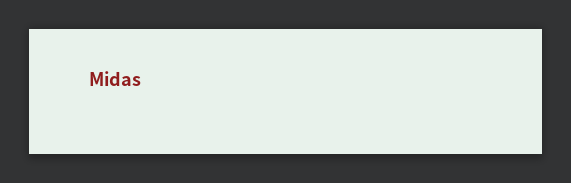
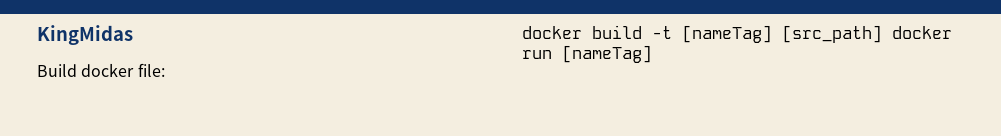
- Midas
+ KingMidas
+ Build docker file:
+ docker build -t [nameTag] [src_path] docker run [nameTag]

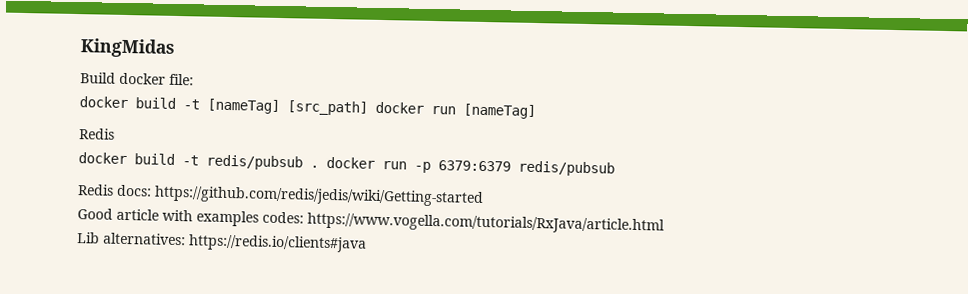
  docker build -t [nameTag] [src_path] docker run [nameTag]
+ Redis
+ docker build -t redis/pubsub . docker run -p 6379:6379 redis/pubsub
+ Redis docs: https://github.com/redis/jedis/wiki/Getting-started
+ Good article with examples codes: https://www.vogella.com/tutorials/RxJava/article.html
+ Lib alternatives: https://redis.io/clients#java

